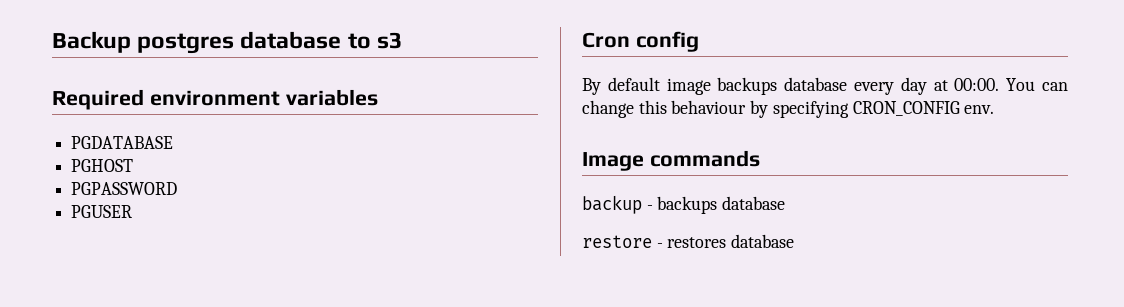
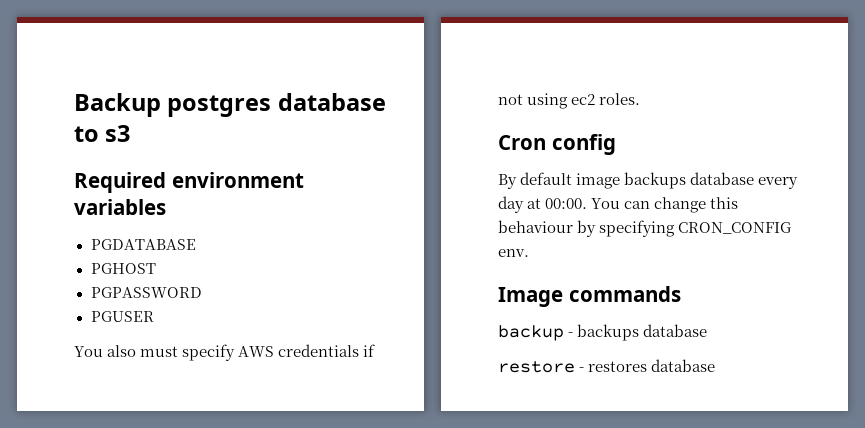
+ You also must specify AWS credentials if not using ec2 roles.

